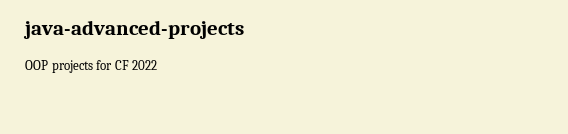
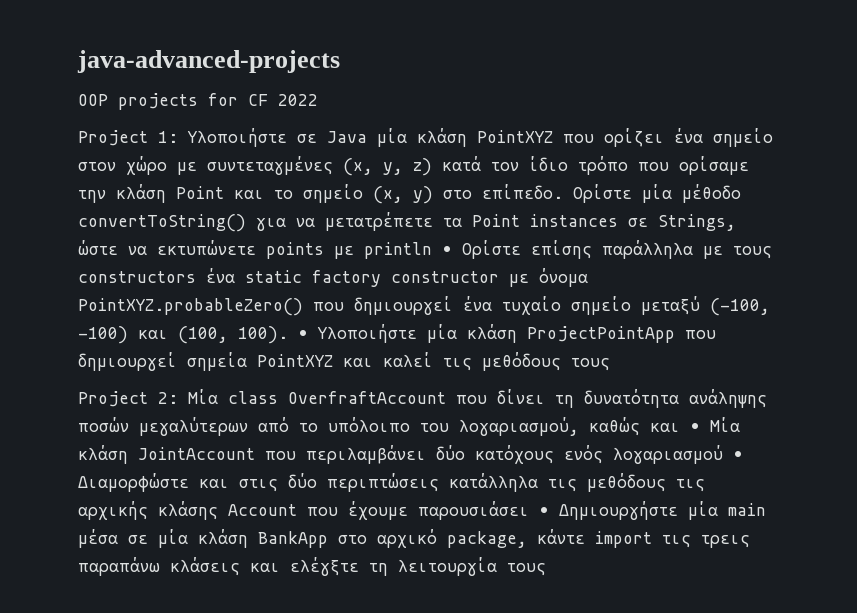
+ Project 1: Υλοποιήστε σε Java μία κλάση PointXYZ που ορίζει ένα σημείο στον χώρο με συντεταγμένες (x, y, z) κατά τον ίδιο τρόπο που ορίσαμε την κλάση Point και το σημείο (x, y) στο επίπεδο. Ορίστε μία μέθοδο convertToString() για να μετατρέπετε τα Point instances σε Strings, ώστε να εκτυπώνετε points με println • Ορίστε επίσης παράλληλα με τους constructors ένα static factory constructor με όνομα PointXYZ.probableZero() που δημιουργεί ένα τυχαίο σημείο μεταξύ (-100, -100) και (100, 100). • Υλοποιήστε μία κλάση ProjectPointApp που δημιουργεί σημεία PointXYZ και καλεί τις μεθόδους τους
+ Project 2: Μία class OverfraftAccount που δίνει τη δυνατότητα ανάληψης ποσών μεγαλύτερων από το υπόλοιπο του λογαριασμού, καθώς και • Μία κλάση JointAccount που περιλαμβάνει δύο κατόχους ενός λογαριασμού • Διαμορφώστε και στις δύο περιπτώσεις κατάλληλα τις μεθόδους τις αρχικής κλάσης Account που έχουμε παρουσιάσει • Δημιουργήστε μία main μέσα σε μία κλάση BankApp στο αρχικό package, κάντε import τις τρεις παραπάνω κλάσεις και ελέγξτε τη λειτουργία τους

